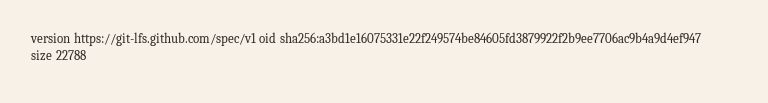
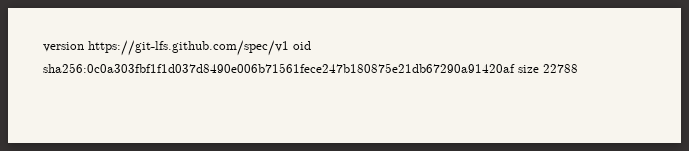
- version https://git-lfs.github.com/spec/v1 oid sha256:a3bd1e16075331e22f249574be84605fd3879922f2b9ee7706ac9b4a9d4ef947 size 22788
+ version https://git-lfs.github.com/spec/v1 oid sha256:0c0a303fbf1f1d037d8490e006b71561fece247b180875e21db67290a91420af size 22788

